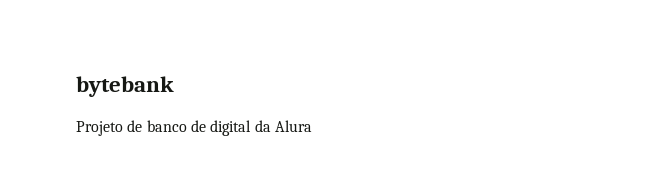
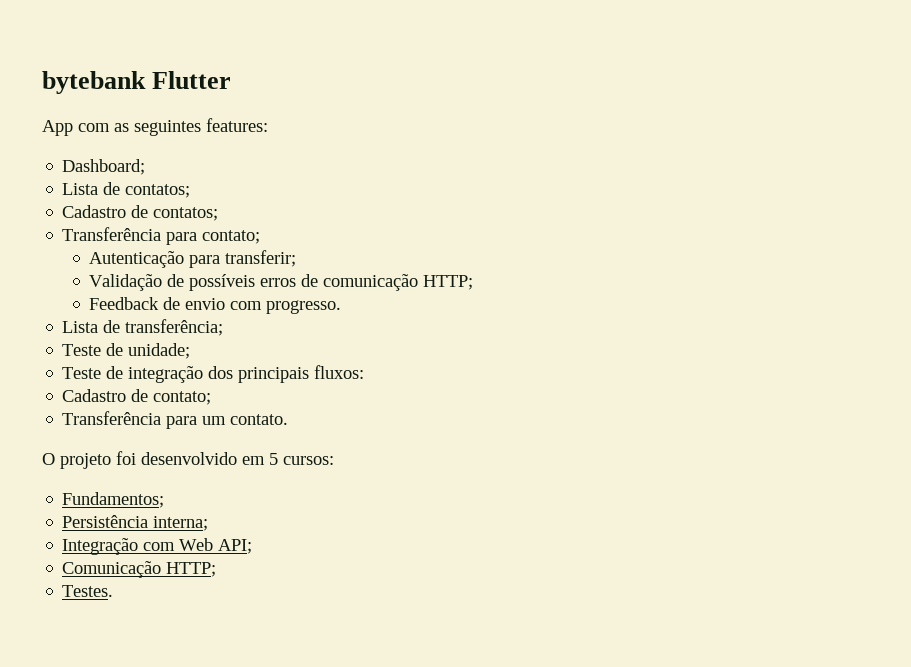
- bytebank
- Projeto de banco de digital da Alura
+ bytebank Flutter
+ App com as seguintes features:
+ Dashboard;
+ Lista de contatos;
+ Cadastro de contatos;
+ Transferência para contato;
+ Autenticação para transferir;
+ Validação de possíveis erros de comunicação HTTP;
+ Feedback de envio com progresso.
+ Lista de transferência;
+ Teste de unidade;
+ Teste de integração dos principais fluxos:
+ Cadastro de contato;
+ Transferência para um contato.
+ O projeto foi desenvolvido em 5 cursos:
+ Fundamentos;
+ Persistência interna;
+ Integração com Web API;
+ Comunicação HTTP;
+ Testes.

